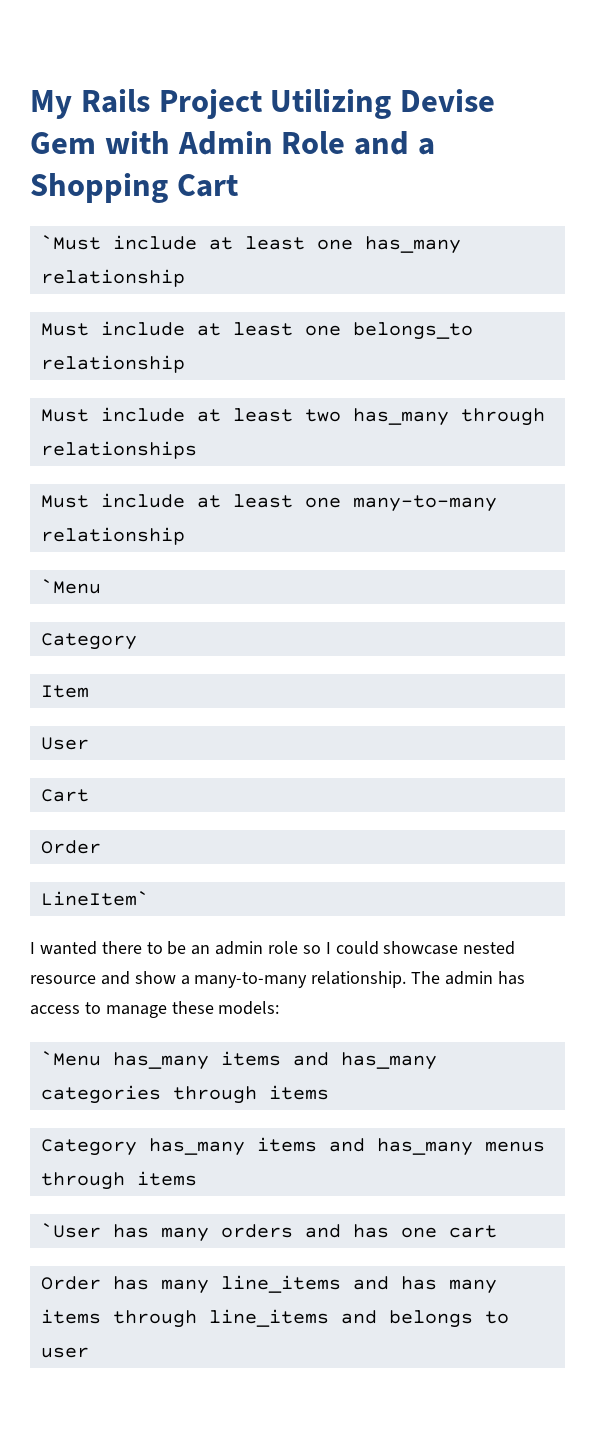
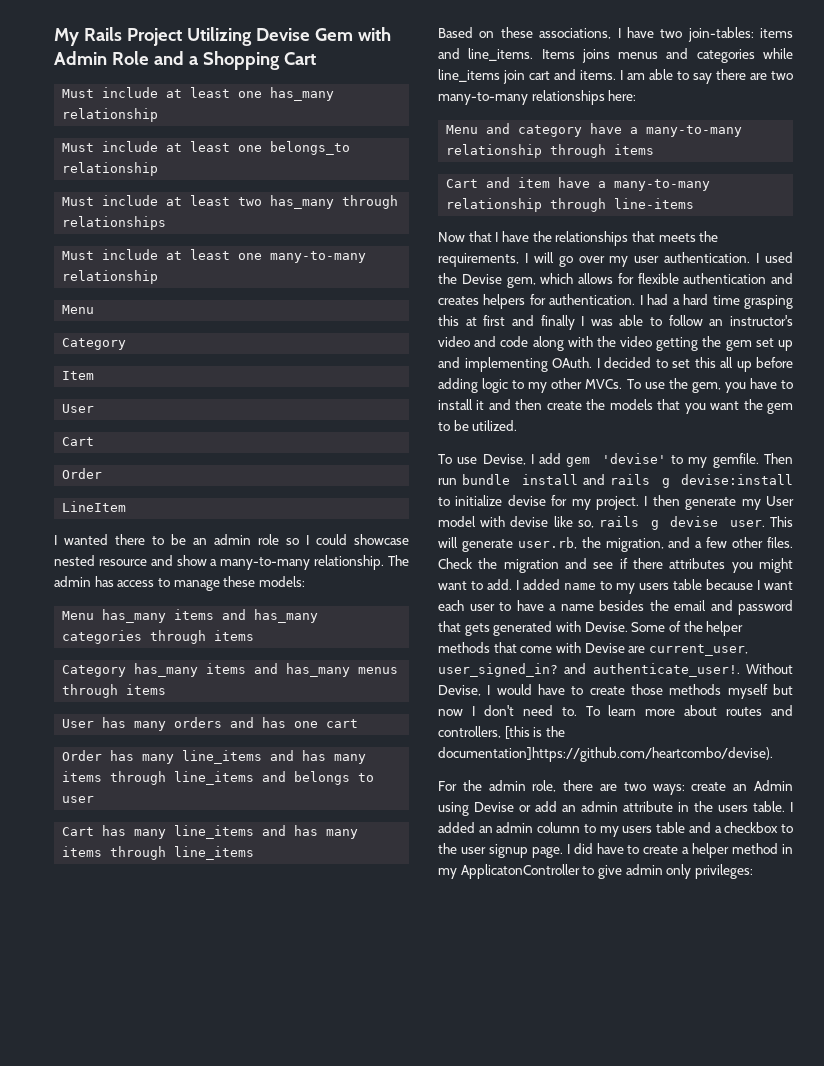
- `Must include at least one has_many relationship
+ Must include at least one has_many relationship
  Must include at least one many-to-many relationship
- `Menu
+ Menu
- LineItem`
+ LineItem
- `Menu has_many items and has_many categories through items
+ Menu has_many items and has_many categories through items
- `User has many orders and has one cart
+ User has many orders and has one cart
+ Cart has many line_items and has many items through line_items
+ Based on these associations, I have two join-tables: items and line_items. Items joins menus and categories while line_items join cart and items. I am able to say there are two many-to-many relationships here:
+ Menu and category have a many-to-many relationship through items
+ Cart and item have a many-to-many relationship through line-items
+ Now that I have the relationships that meets the requirements, I will go over my user authentication. I used the Devise gem, which allows for flexible authentication and creates helpers for authentication. I had a hard time grasping this at first and finally I was able to follow an instructor's video and code along with the video getting the gem set up and implementing OAuth. I decided to set this all up before adding logic to my other MVCs. To use the gem, you have to install it and then create the models that you want the gem to be utilized.
+ To use Devise, I add gem 'devise' to my gemfile. Then run bundle install and rails g devise:install to initialize devise for my project. I then generate my User model with devise like so, rails g devise user. This will generate user.rb, the migration, and a few other files. Check the migration and see if there attributes you might want to add. I added name to my users table because I want each user to have a name besides the email and password that gets generated with Devise. Some of the helper methods that come with Devise are current_user, user_signed_in? and authenticate_user!. Without Devise, I would have to create those methods myself but now I don't need to. To learn more about routes and controllers, [this is the documentation]https://github.com/heartcombo/devise).
+ For the admin role, there are two ways: create an Admin using Devise or add an admin attribute in the users table. I added an admin column to my users table and a checkbox to the user signup page. I did have to create a helper method in my ApplicatonController to give admin only privileges:

